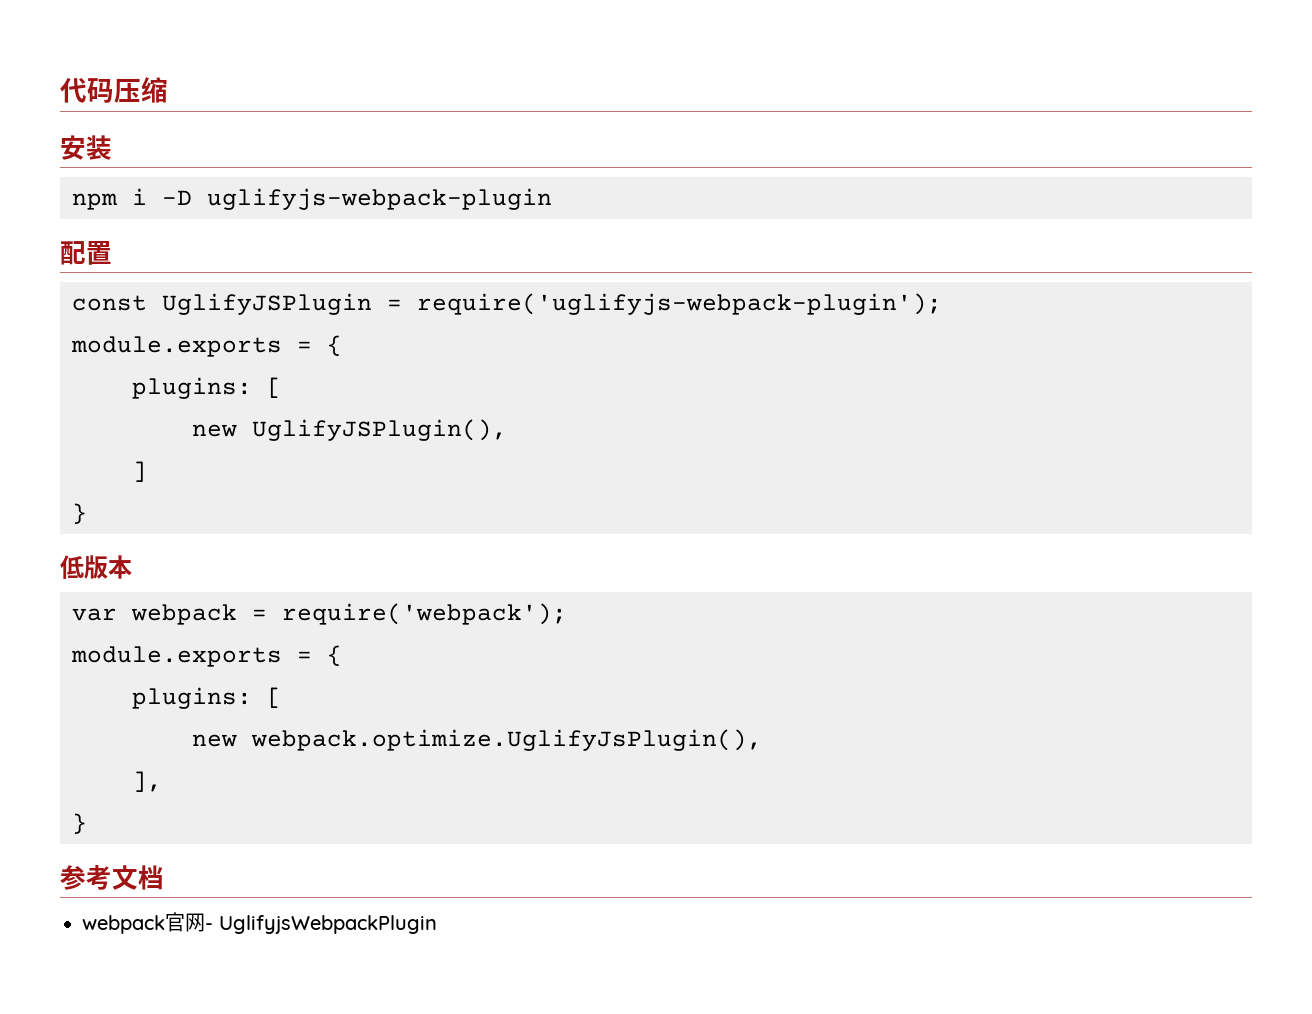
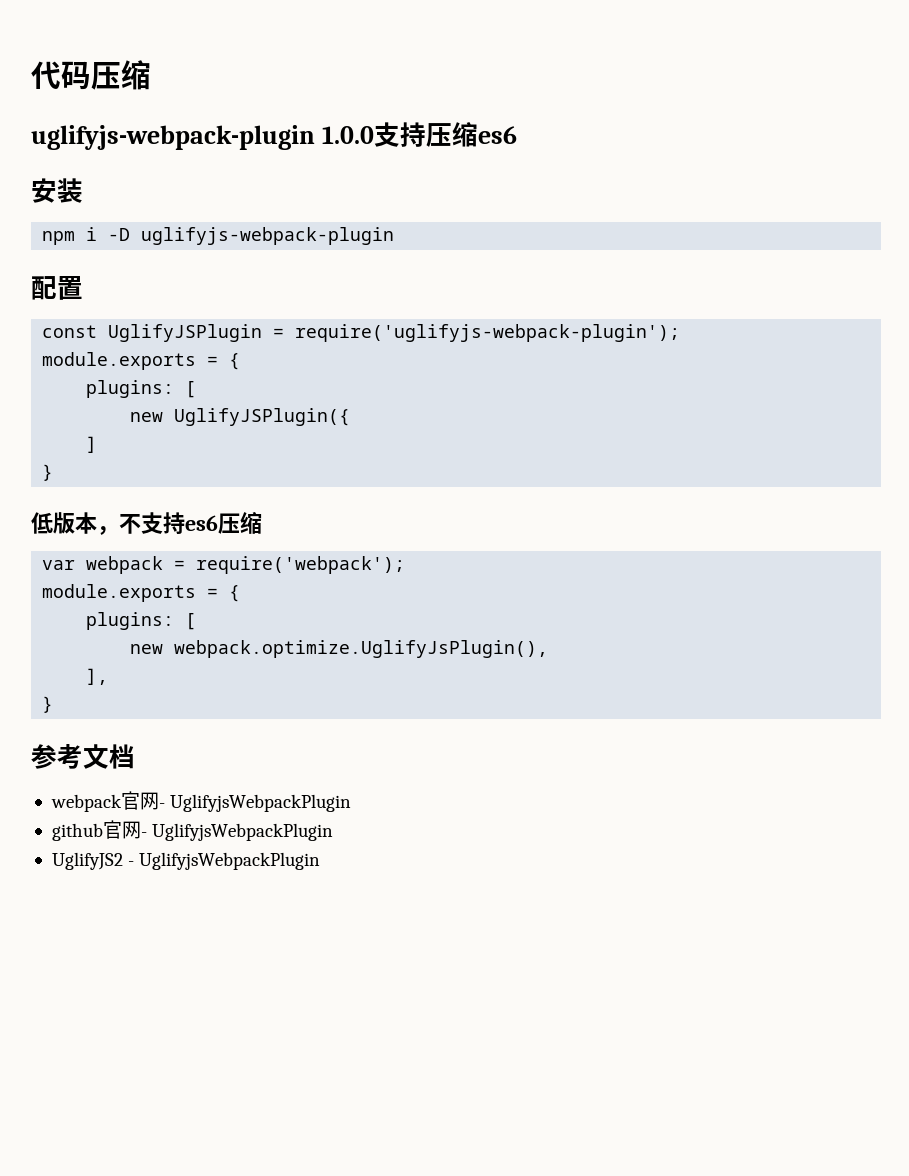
+ uglifyjs-webpack-plugin 1.0.0支持压缩es6
- new UglifyJSPlugin(),
+ new UglifyJSPlugin({
- 低版本
+ 低版本，不支持es6压缩
+ github官网- UglifyjsWebpackPlugin
+ UglifyJS2 - UglifyjsWebpackPlugin

